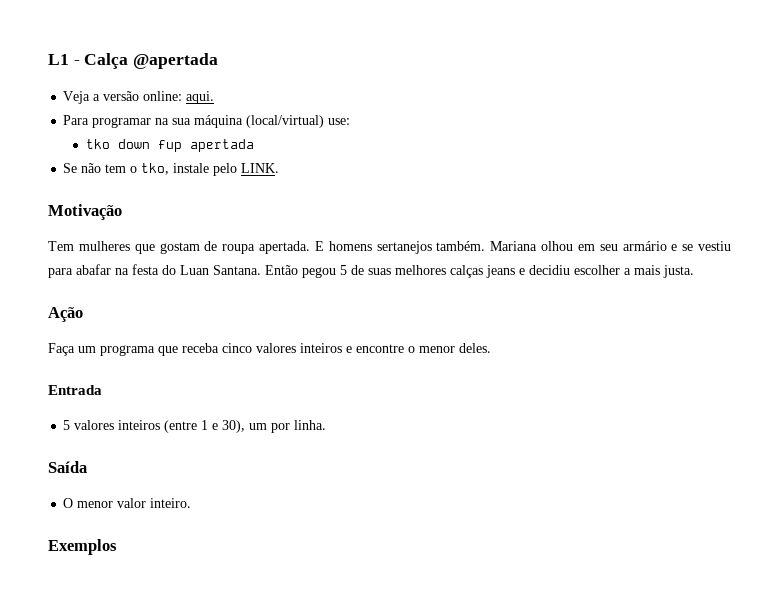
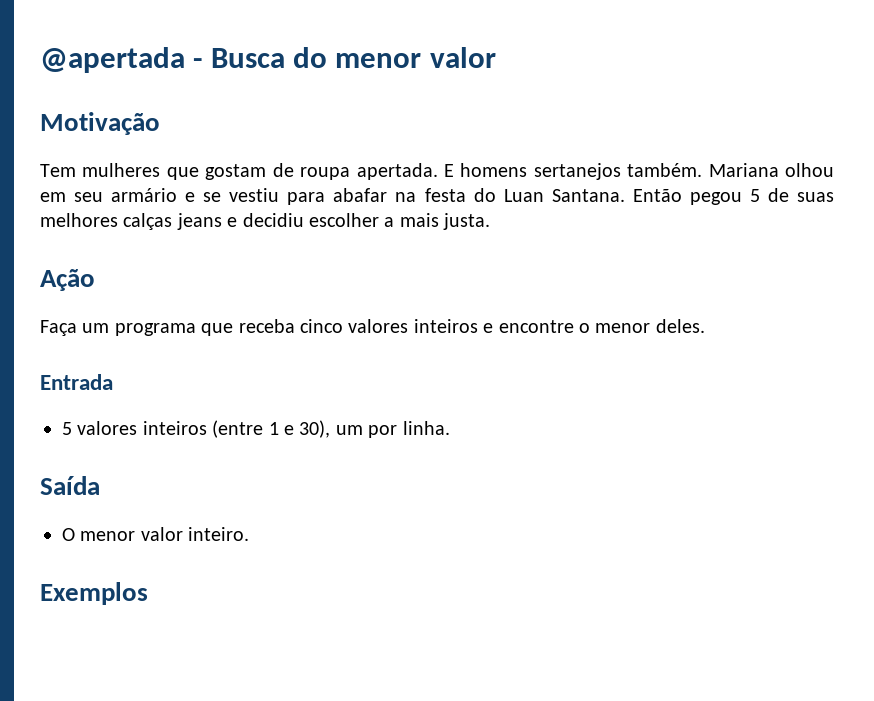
- L1 - Calça @apertada
- Veja a versão online: aqui.
- Para programar na sua máquina (local/virtual) use:
- tko down fup apertada
- Se não tem o tko, instale pelo LINK.
+ @apertada - Busca do menor valor

